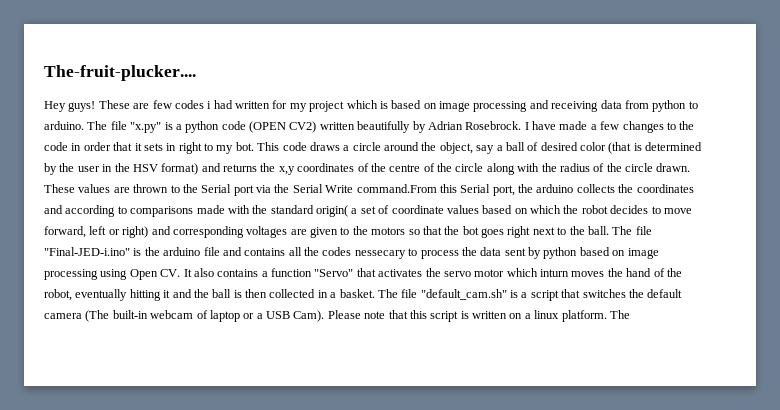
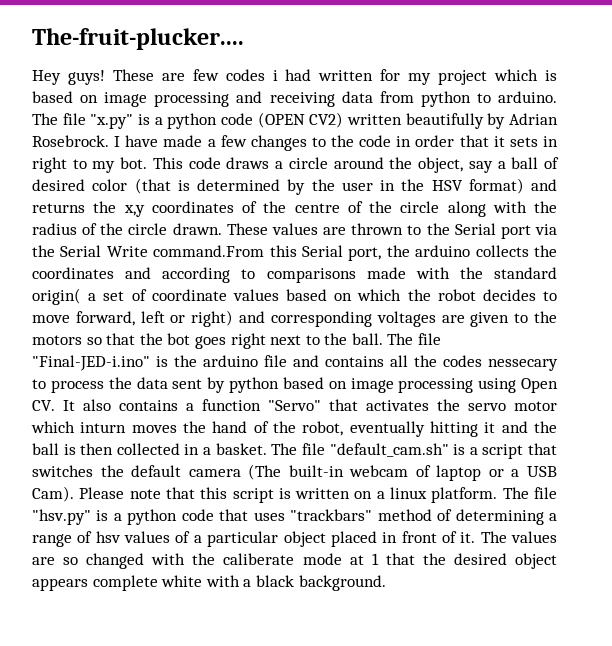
- Please note that this script is written on a linux platform. The
+ Please note that this script is written on a linux platform. The file "hsv.py" is a python code that uses "trackbars" method of determining a range of hsv values of a particular object placed in front of it. The values are so changed with the caliberate mode at 1 that the desired object appears complete white with a black background.

